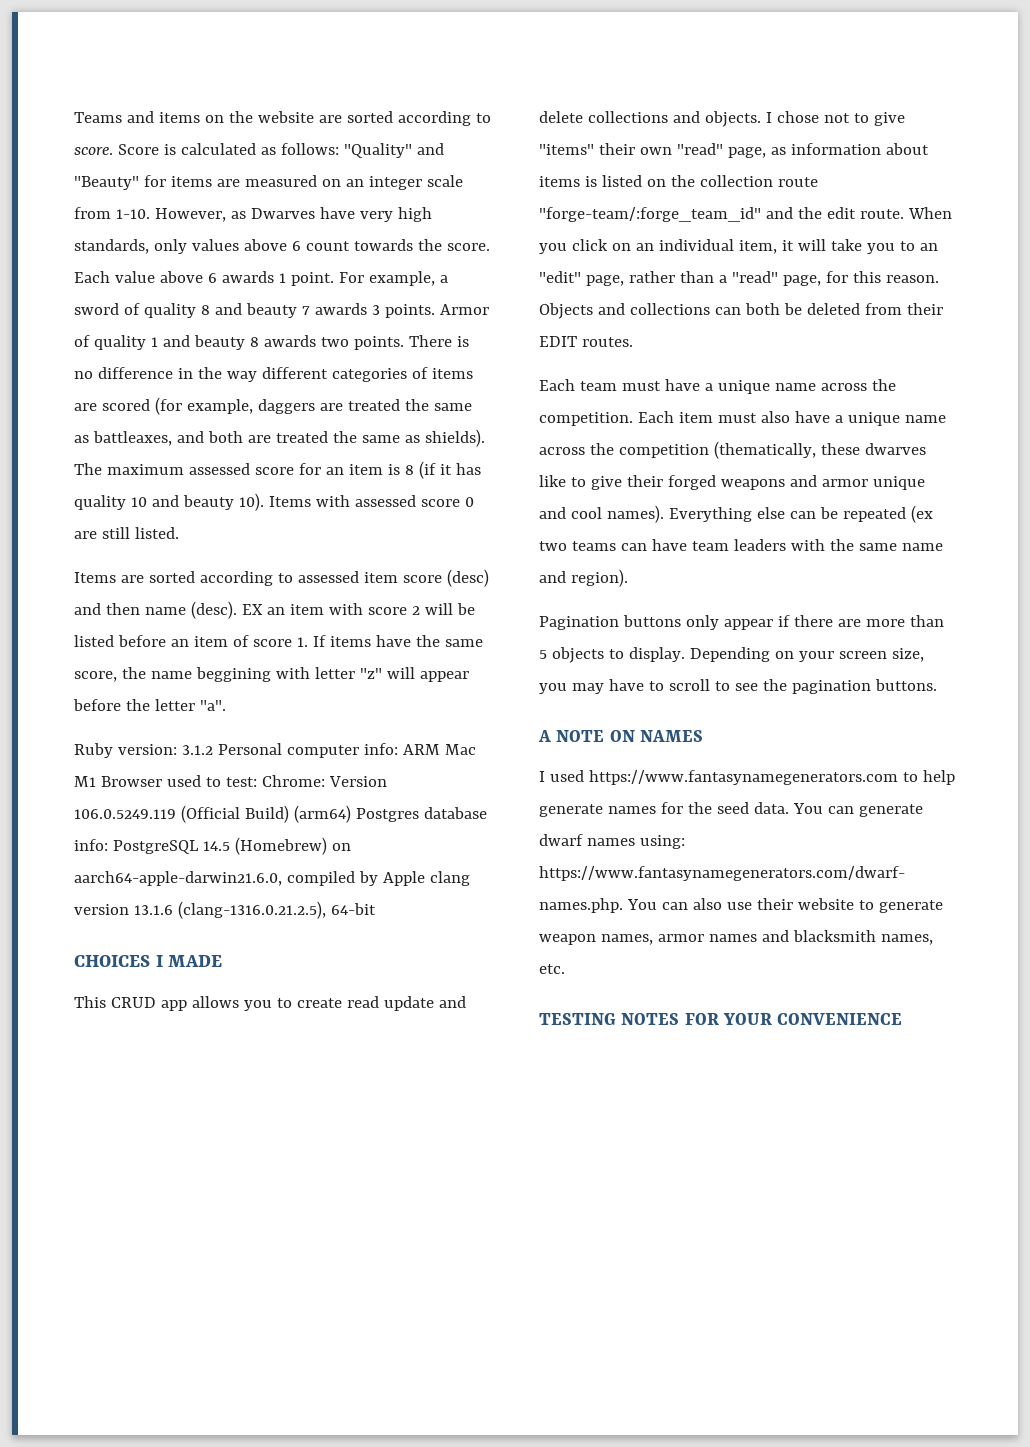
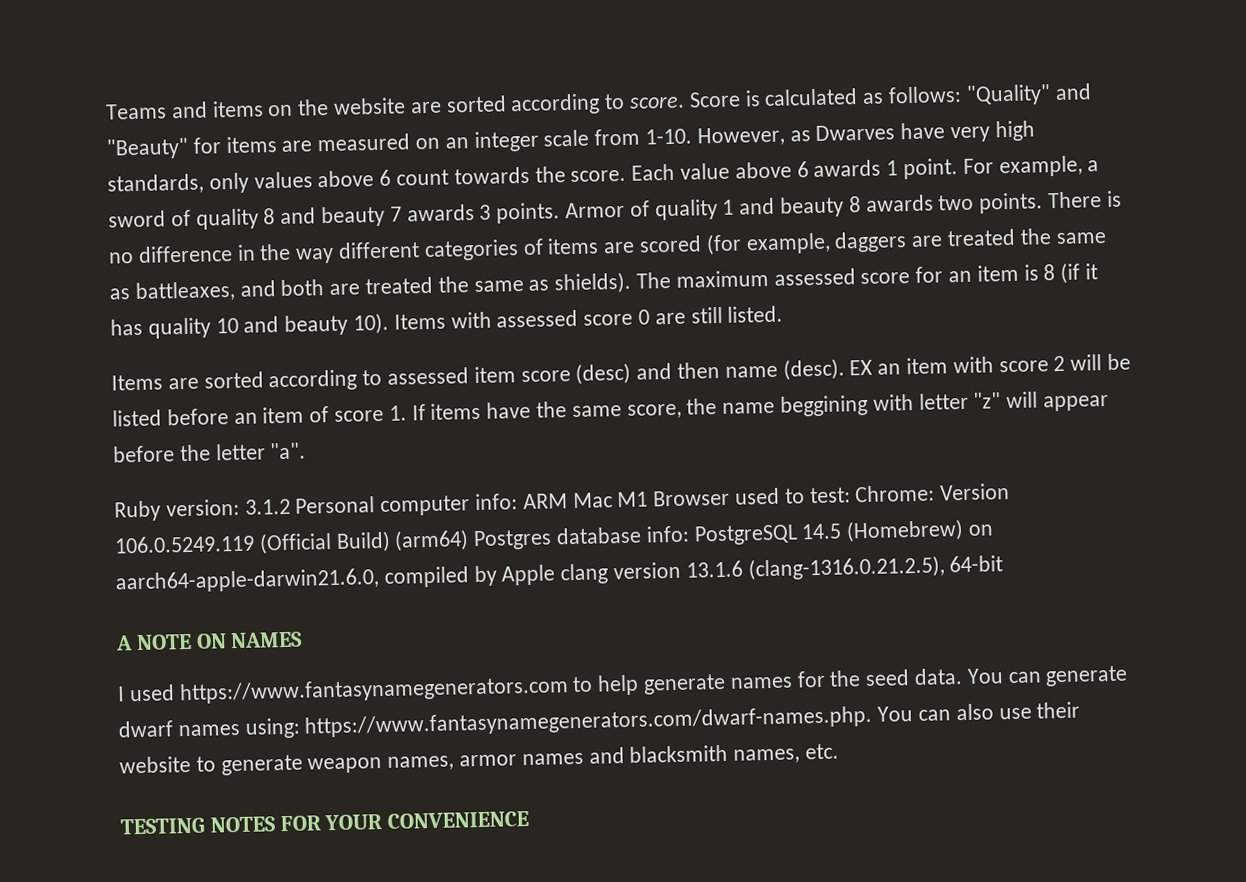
- CHOICES I MADE
- This CRUD app allows you to create read update and delete collections and objects. I chose not to give "items" their own "read" page, as information about items is listed on the collection route "forge-team/:forge_team_id" and the edit route. When you click on an individual item, it will take you to an "edit" page, rather than a "read" page, for this reason. Objects and collections can both be deleted from their EDIT routes.
- Each team must have a unique name across the competition. Each item must also have a unique name across the competition (thematically, these dwarves like to give their forged weapons and armor unique and cool names). Everything else can be repeated (ex two teams can have team leaders with the same name and region).
- Pagination buttons only appear if there are more than 5 objects to display. Depending on your screen size, you may have to scroll to see the pagination buttons.

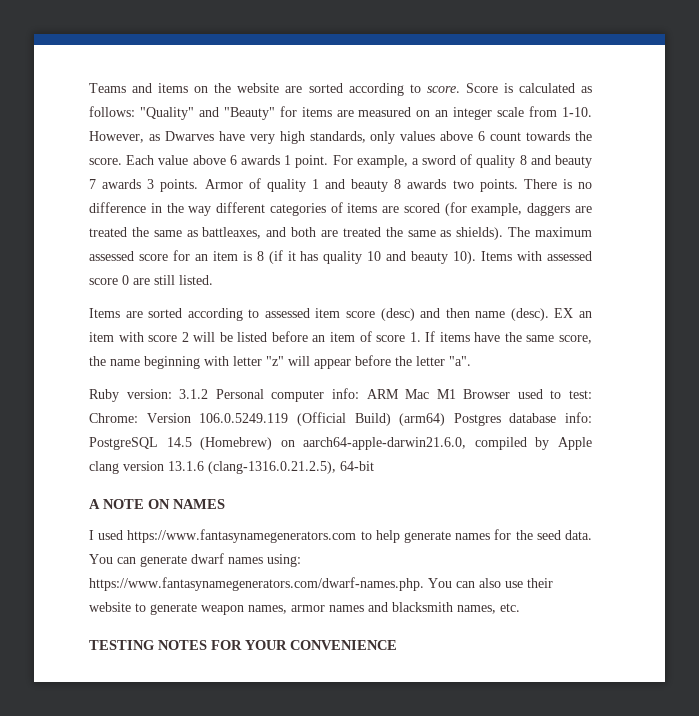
- EX an item with score 2 will be listed before an item of score 1. If items have the same score, the name beggining with letter "z" will appear before the letter "a".
+ EX an item with score 2 will be listed before an item of score 1. If items have the same score, the name beginning with letter "z" will appear before the letter "a".

